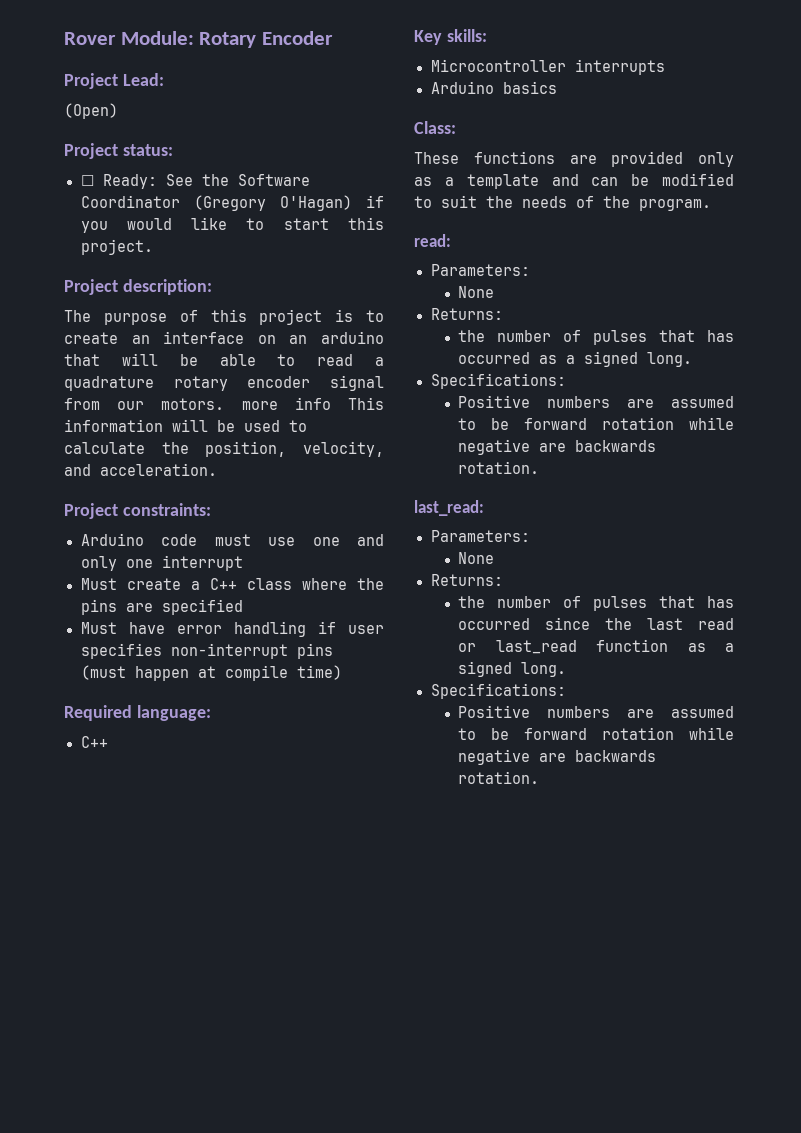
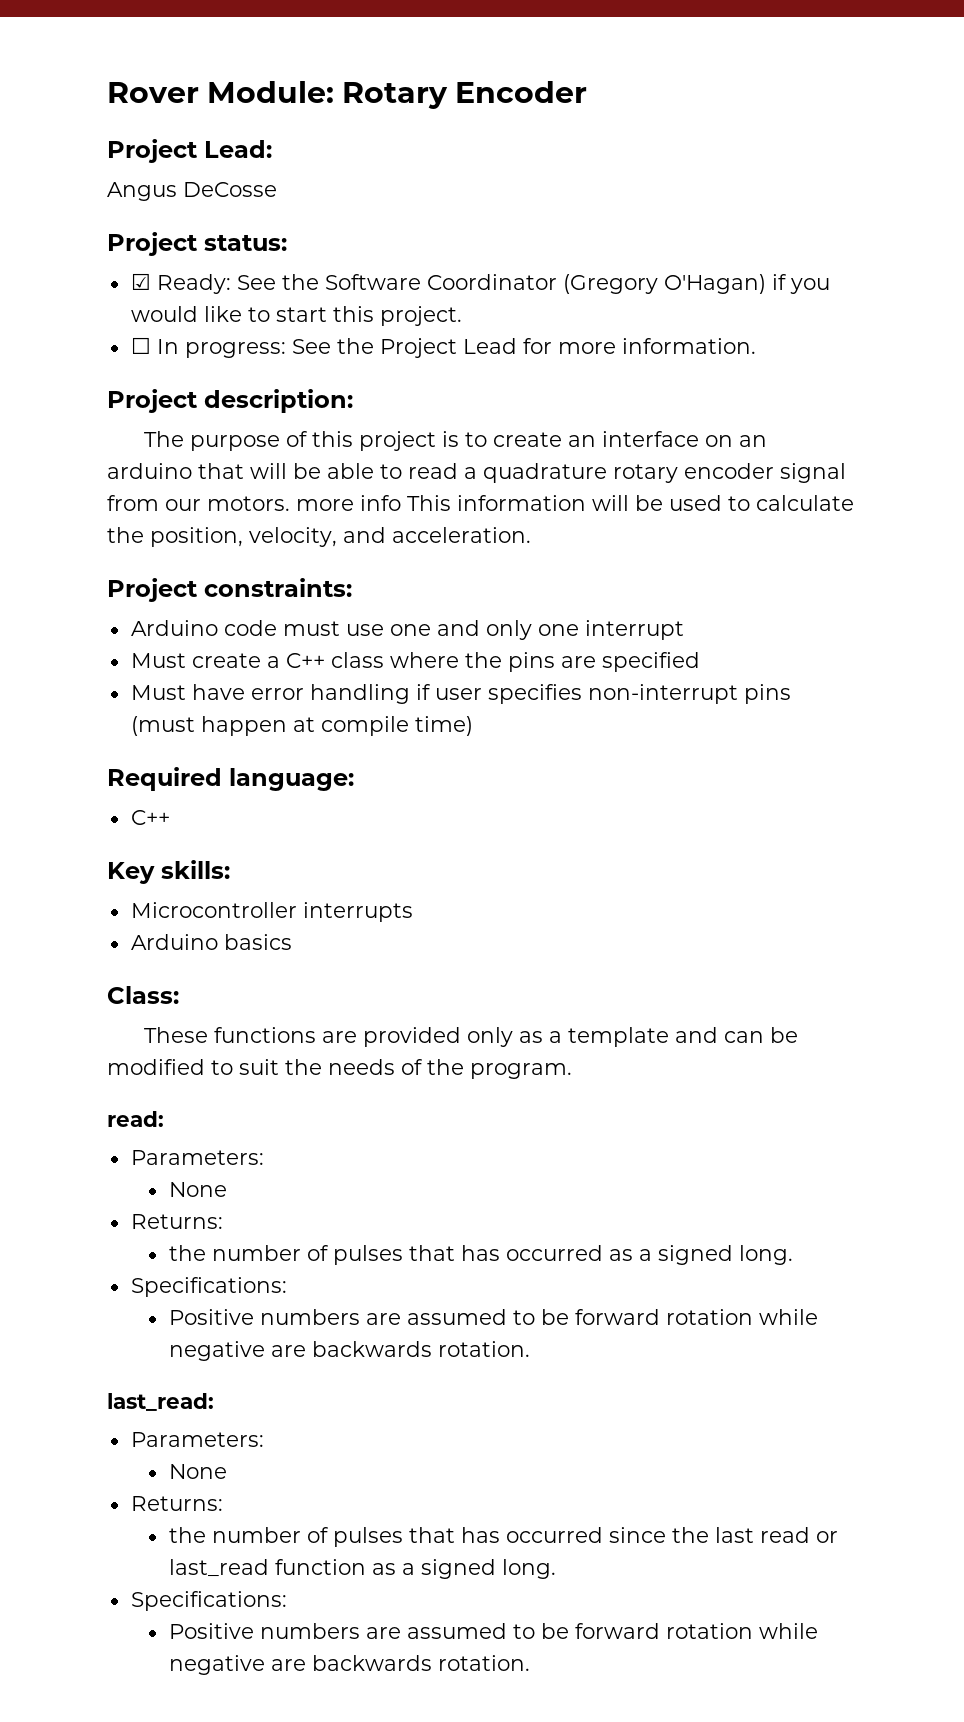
- (Open)
+ Angus DeCosse
- ☐ Ready: See the Software Coordinator (Gregory O'Hagan) if you would like to start this project.
+ ☑ Ready: See the Software Coordinator (Gregory O'Hagan) if you would like to start this project.
+ ☐ In progress: See the Project Lead for more information.

